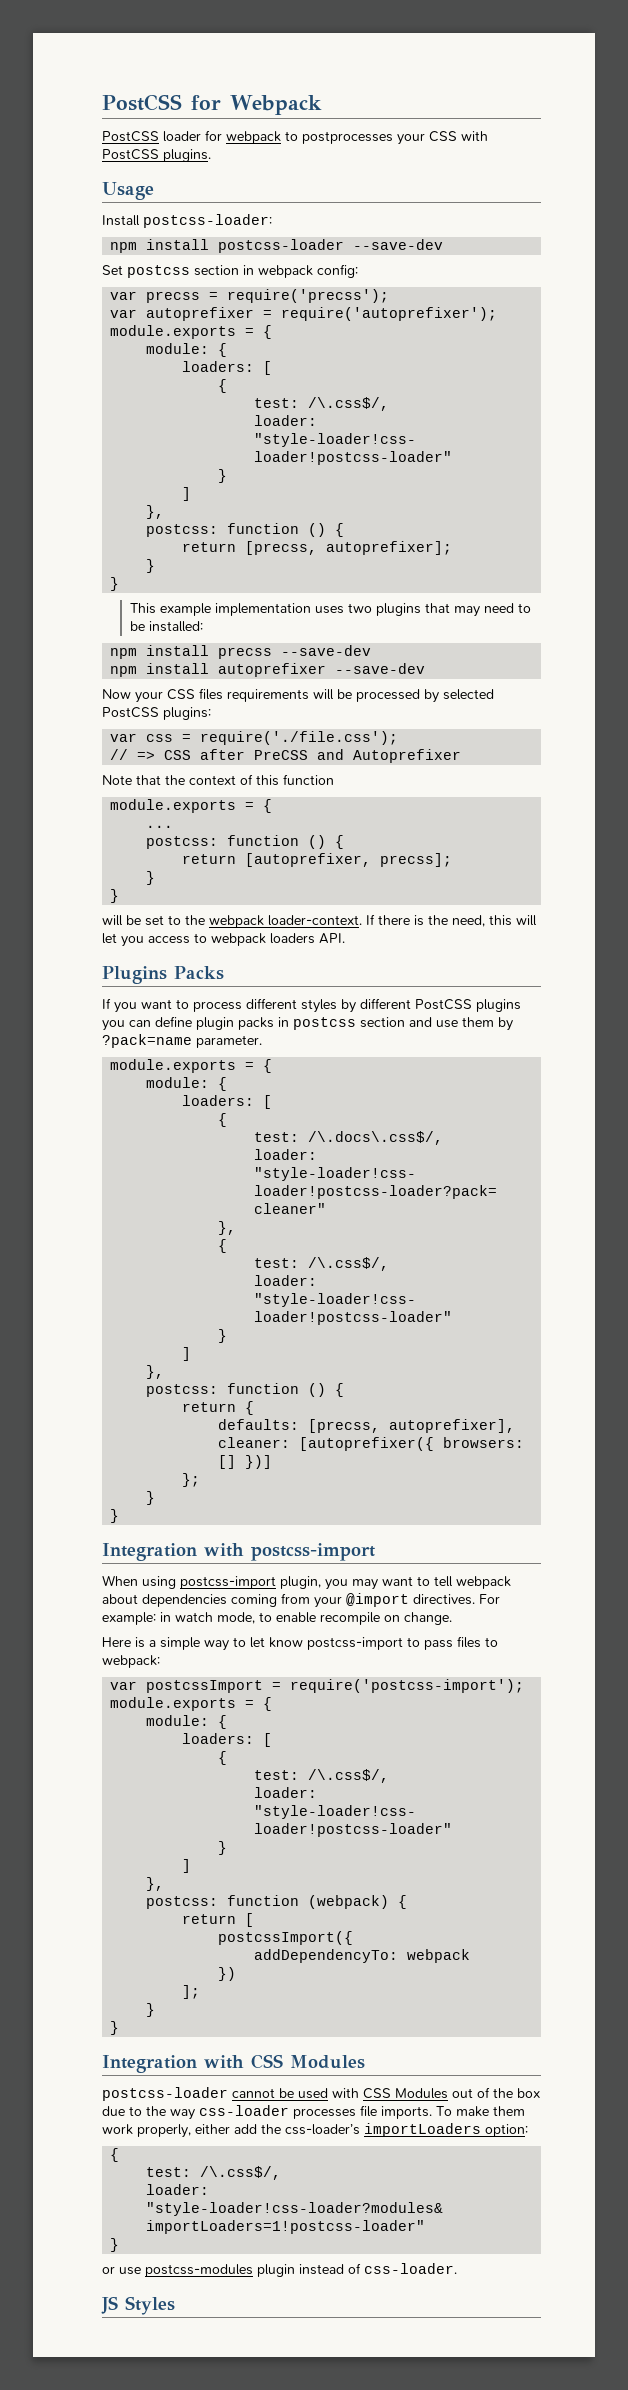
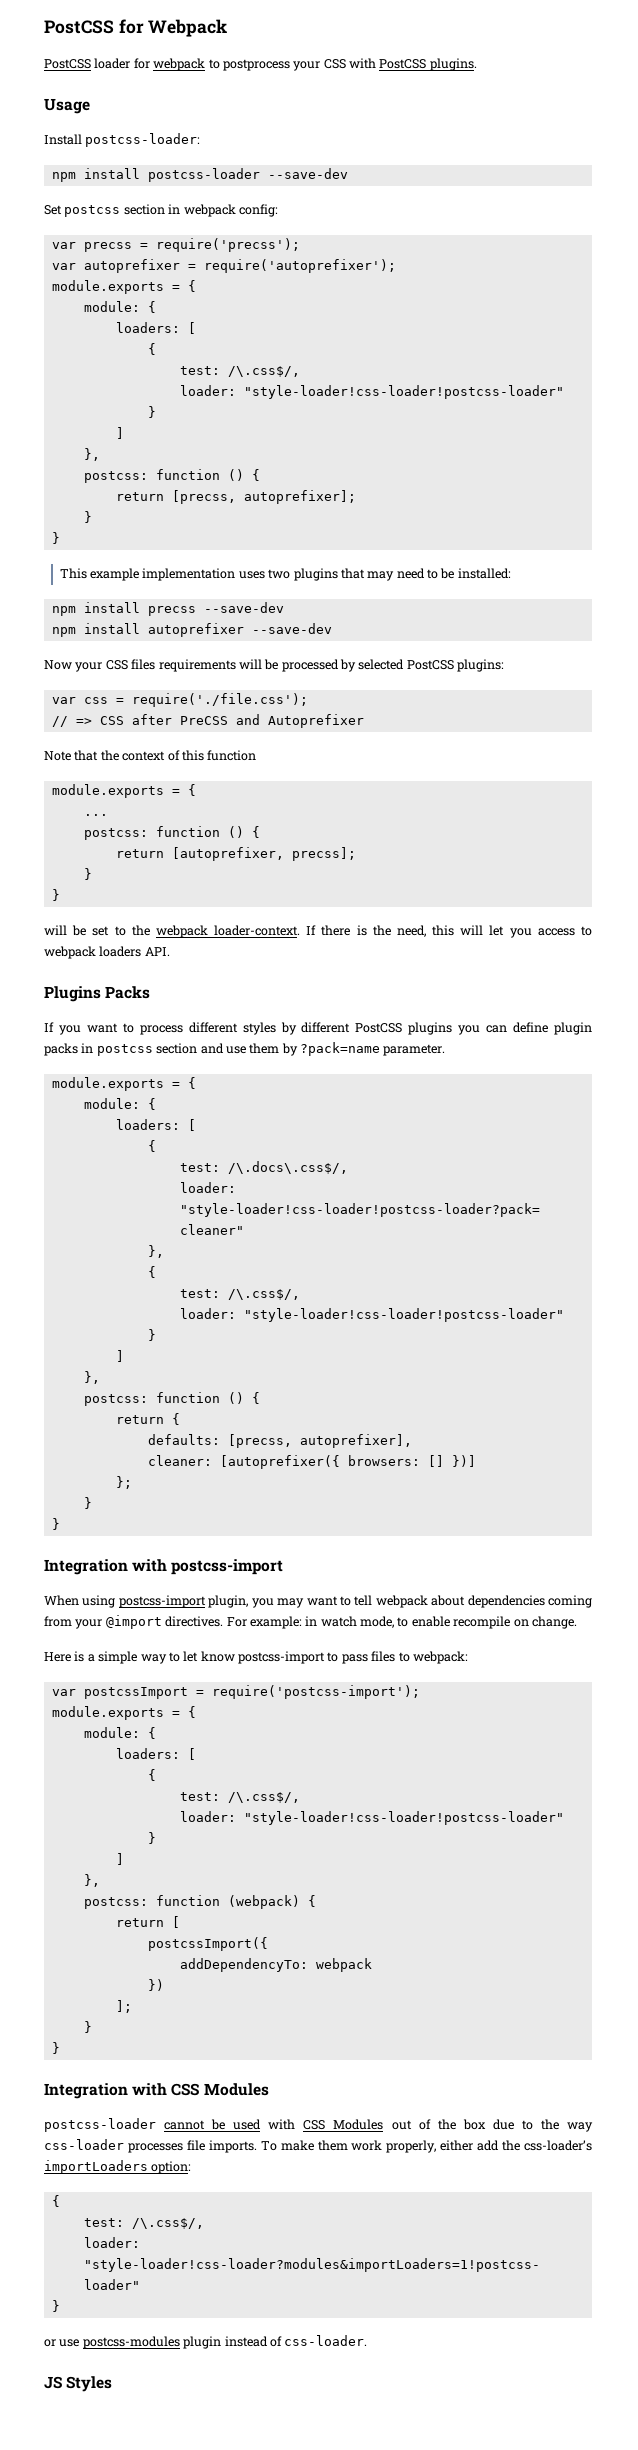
- PostCSS loader for webpack to postprocesses your CSS with PostCSS plugins.
+ PostCSS loader for webpack to postprocess your CSS with PostCSS plugins.

